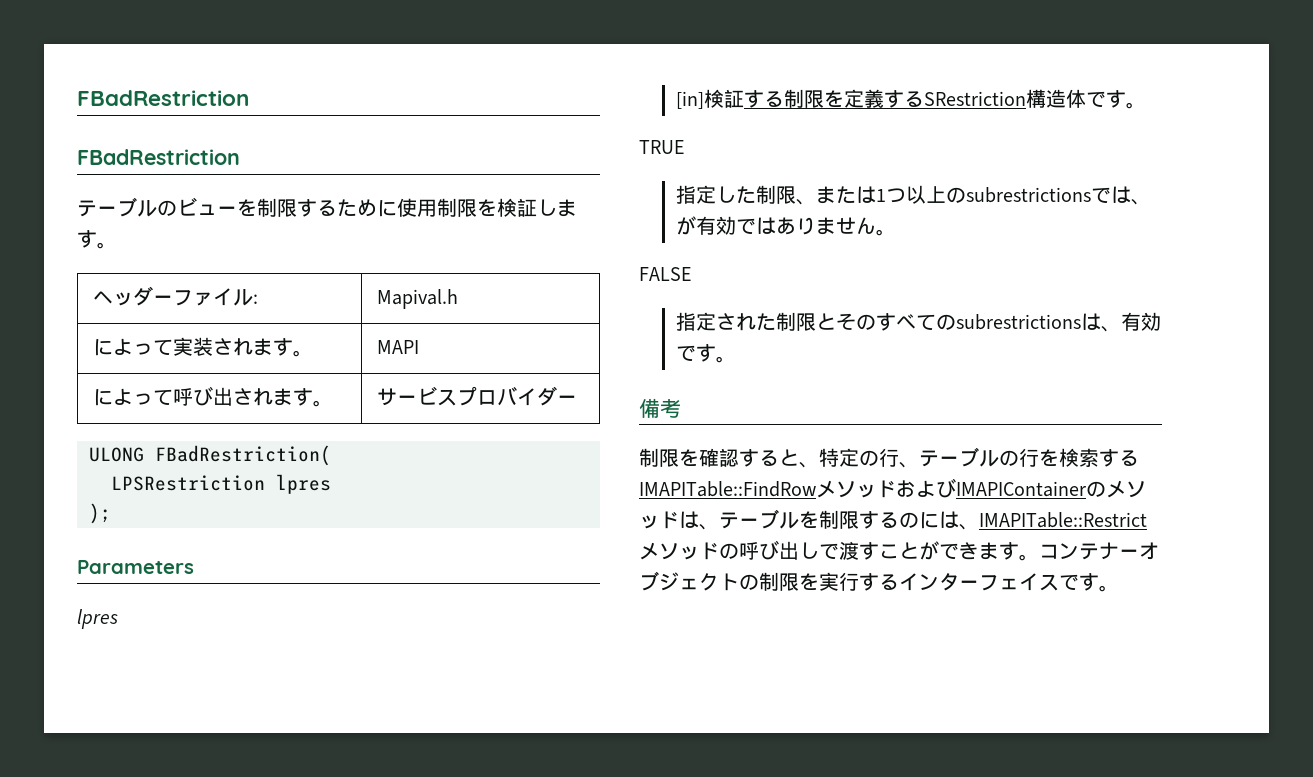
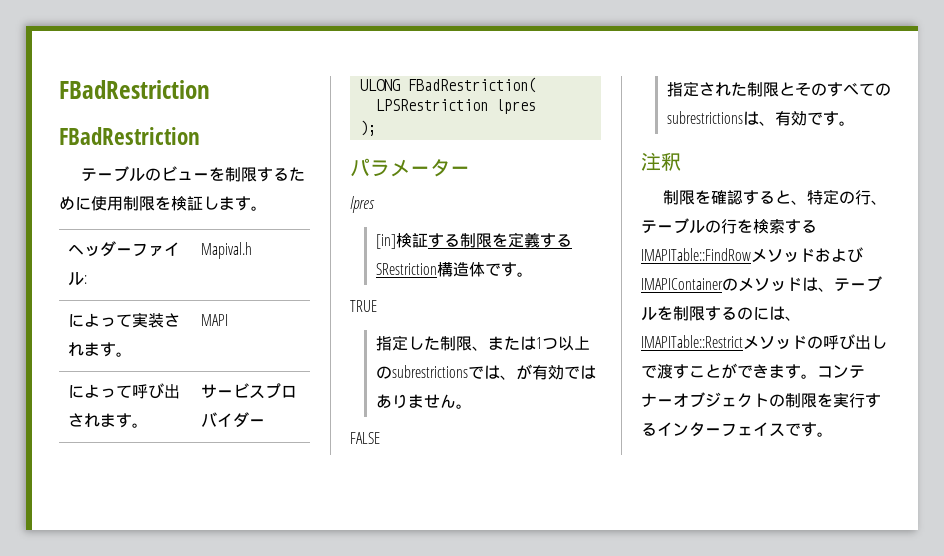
- Parameters
+ パラメーター
- 備考
+ 注釈

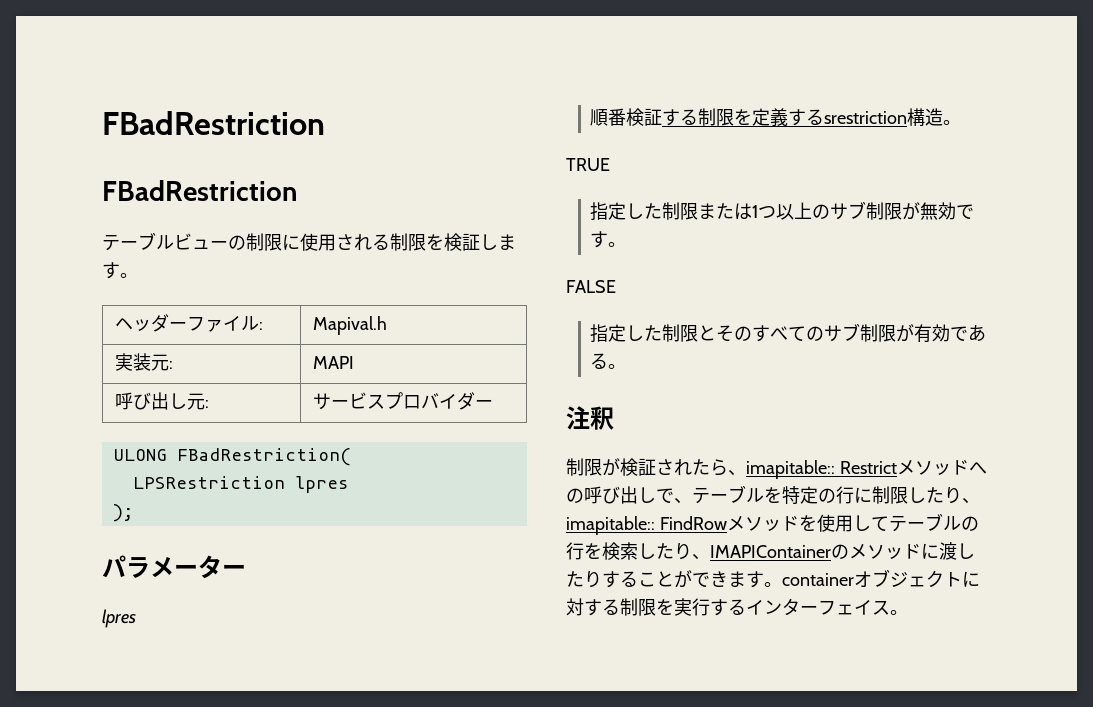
- テーブルのビューを制限するために使用制限を検証します。
+ テーブルビューの制限に使用される制限を検証します。
- によって実装されます。 | MAPI
- によって呼び出されます。 | サービスプロバイダー
+ 実装元: | MAPI
+ 呼び出し元: | サービスプロバイダー
- [in]検証する制限を定義するSRestriction構造体です。
+ 順番検証する制限を定義するsrestriction構造。
- 指定した制限、または1つ以上のsubrestrictionsでは、が有効ではありません。
+ 指定した制限または1つ以上のサブ制限が無効です。
- 指定された制限とそのすべてのsubrestrictionsは、有効です。
+ 指定した制限とそのすべてのサブ制限が有効である。
  注釈
- 制限を確認すると、特定の行、テーブルの行を検索するIMAPITable::FindRowメソッドおよびIMAPIContainerのメソッドは、テーブルを制限するのには、IMAPITable::Restrictメソッドの呼び出しで渡すことができます。コンテナーオブジェクトの制限を実行するインターフェイスです。
+ 制限が検証されたら、imapitable:: Restrictメソッドへの呼び出しで、テーブルを特定の行に制限したり、imapitable:: FindRowメソッドを使用してテーブルの行を検索したり、IMAPIContainerのメソッドに渡したりすることができます。containerオブジェクトに対する制限を実行するインターフェイス。

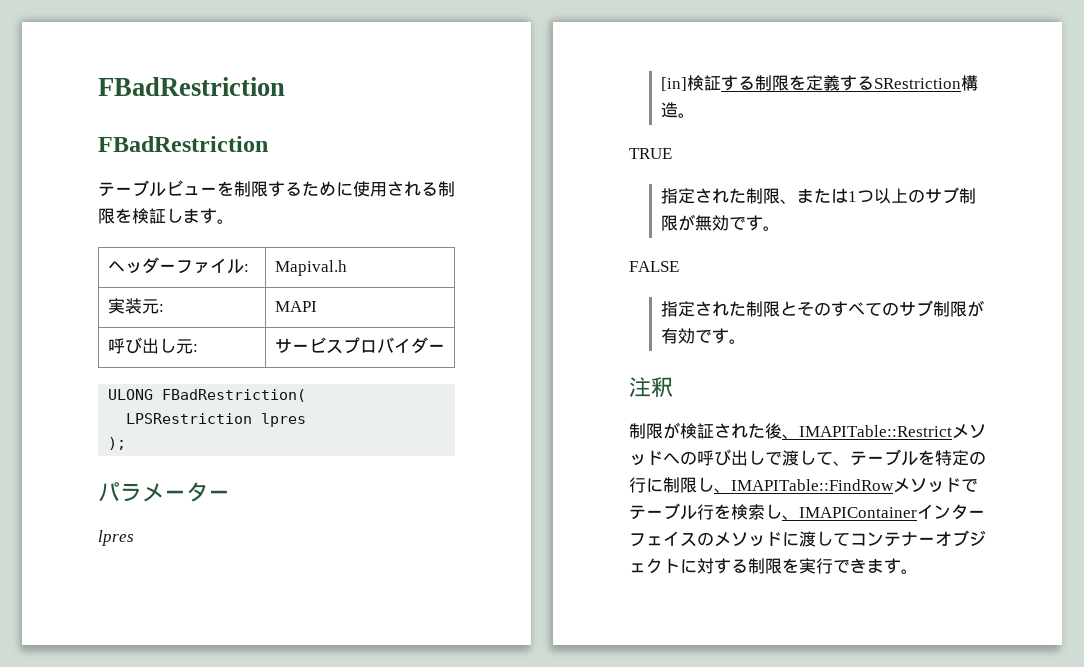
- テーブルビューの制限に使用される制限を検証します。
+ テーブルビューを制限するために使用される制限を検証します。
- 順番検証する制限を定義するsrestriction構造。
+ [in]検証する制限を定義するSRestriction構造。
- 指定した制限または1つ以上のサブ制限が無効です。
+ 指定された制限、または1つ以上のサブ制限が無効です。
- 指定した制限とそのすべてのサブ制限が有効である。
+ 指定された制限とそのすべてのサブ制限が有効です。
- 制限が検証されたら、imapitable:: Restrictメソッドへの呼び出しで、テーブルを特定の行に制限したり、imapitable:: FindRowメソッドを使用してテーブルの行を検索したり、IMAPIContainerのメソッドに渡したりすることができます。containerオブジェクトに対する制限を実行するインターフェイス。
+ 制限が検証された後、IMAPITable::Restrictメソッドへの呼び出しで渡して、テーブルを特定の行に制限し、IMAPITable::FindRowメソッドでテーブル行を検索し、IMAPIContainerインターフェイスのメソッドに渡してコンテナーオブジェクトに対する制限を実行できます。

